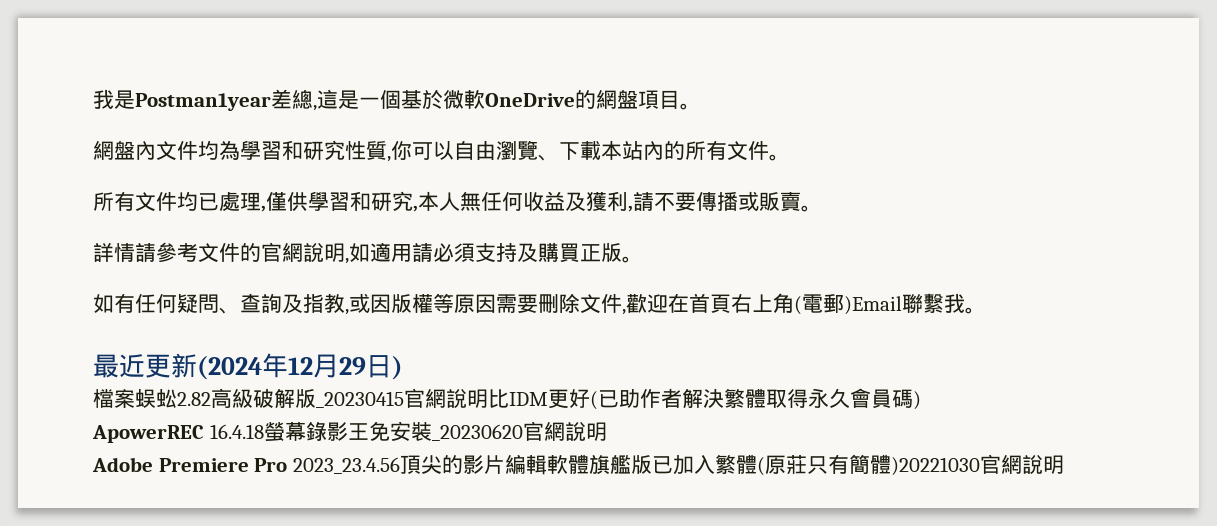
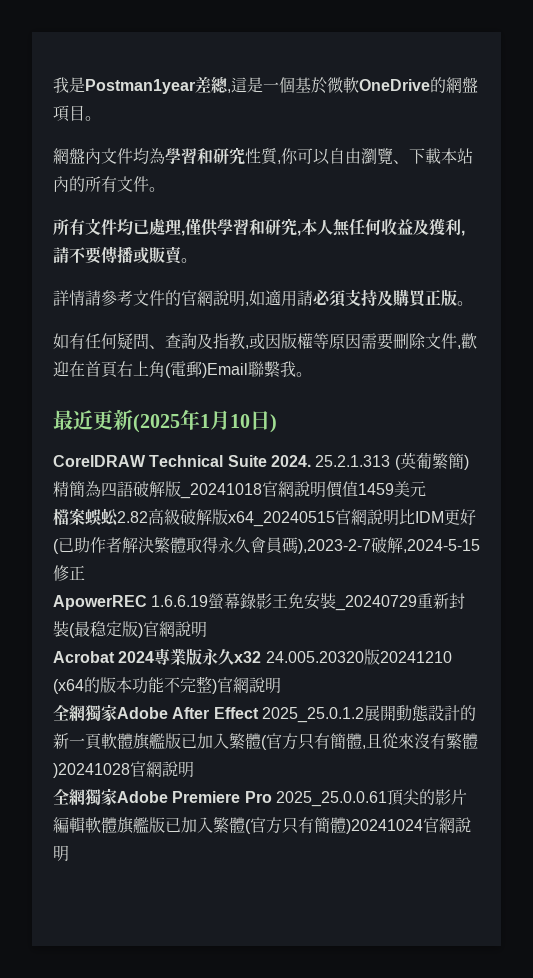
- 最近更新(2024年12月29日)
+ 最近更新(2025年1月10日)
+ CorelDRAW Technical Suite 2024. 25.2.1.313 (英葡繁簡)精簡為四語破解版_20241018官網說明價值1459美元
- 檔案蜈蚣2.82高級破解版_20230415官網說明比IDM更好(已助作者解決繁體取得永久會員碼)
+ 檔案蜈蚣2.82高級破解版x64_20240515官網說明比IDM更好(已助作者解決繁體取得永久會員碼),2023-2-7破解,2024-5-15修正
- ApowerREC 16.4.18螢幕錄影王免安裝_20230620官網說明
- Adobe Premiere Pro 2023_23.4.56頂尖的影片編輯軟體旗艦版已加入繁體(原莊只有簡體)20221030官網說明
+ ApowerREC 1.6.6.19螢幕錄影王免安裝_20240729重新封裝(最稳定版)官網說明
+ Acrobat 2024專業版永久x32 24.005.20320版20241210 (x64的版本功能不完整)官網說明
+ 全網獨家Adobe After Effect 2025_25.0.1.2展開動態設計的新一頁軟體旗艦版已加入繁體(官方只有簡體,且從來沒有繁體)20241028官網說明
+ 全網獨家Adobe Premiere Pro 2025_25.0.0.61頂尖的影片編輯軟體旗艦版已加入繁體(官方只有簡體)20241024官網說明

